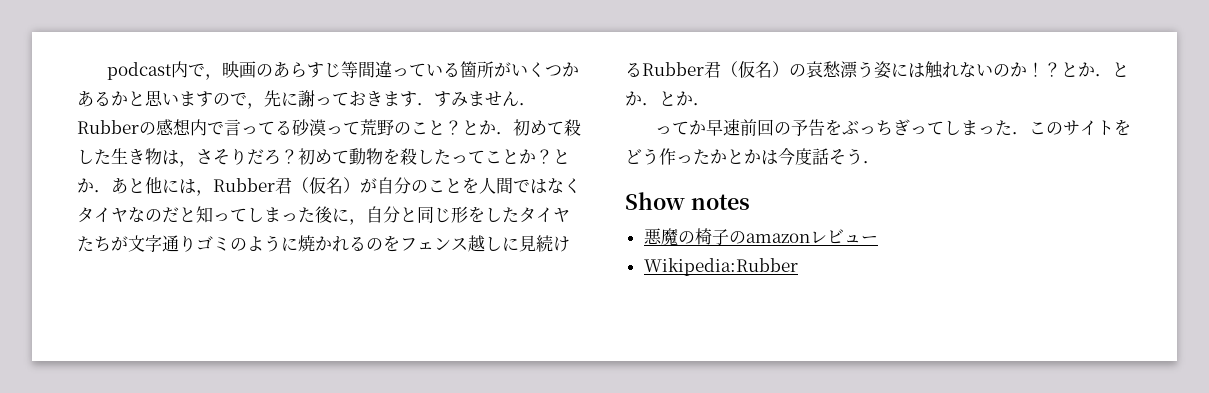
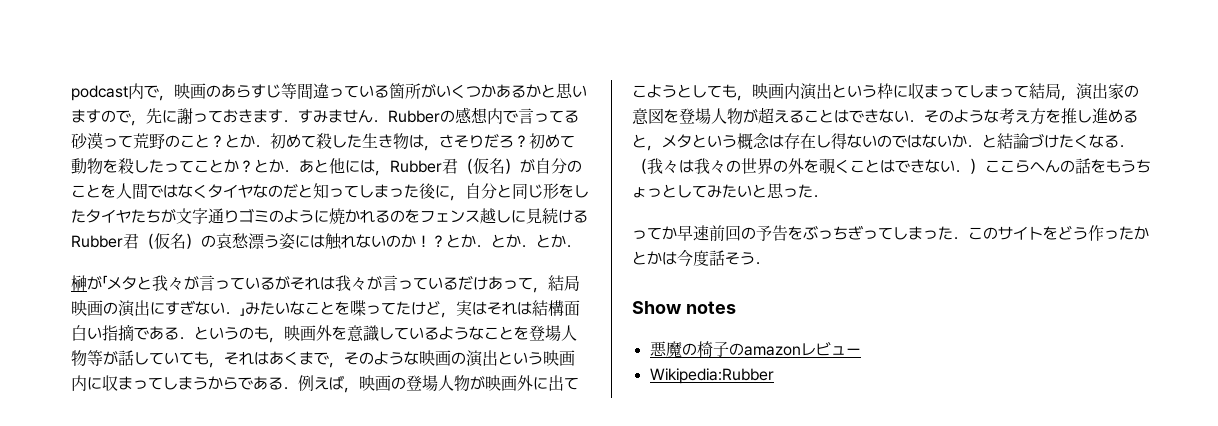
+ 榊が「メタと我々が言っているがそれは我々が言っているだけあって，結局映画の演出にすぎない．」みたいなことを喋ってたけど，実はそれは結構面白い指摘である．というのも，映画外を意識しているようなことを登場人物等が話していても，それはあくまで，そのような映画の演出という映画内に収まってしまうからである．例えば，映画の登場人物が映画外に出てこようとしても，映画内演出という枠に収まってしまって結局，演出家の意図を登場人物が超えることはできない．そのような考え方を推し進めると，メタという概念は存在し得ないのではないか．と結論づけたくなる．（我々は我々の世界の外を覗くことはできない．）ここらへんの話をもうちょっとしてみたいと思った．

